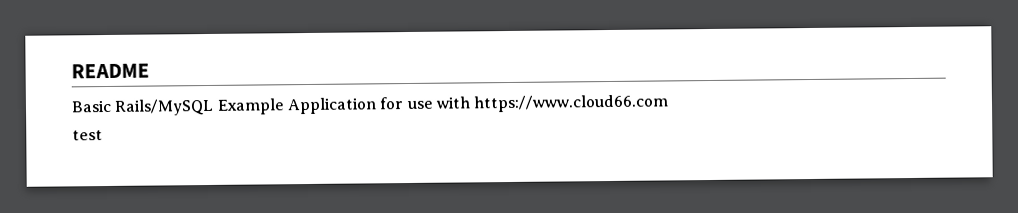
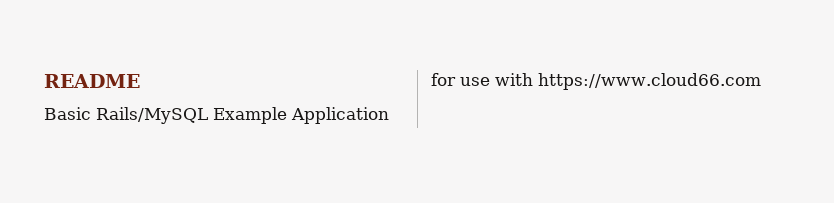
- test

